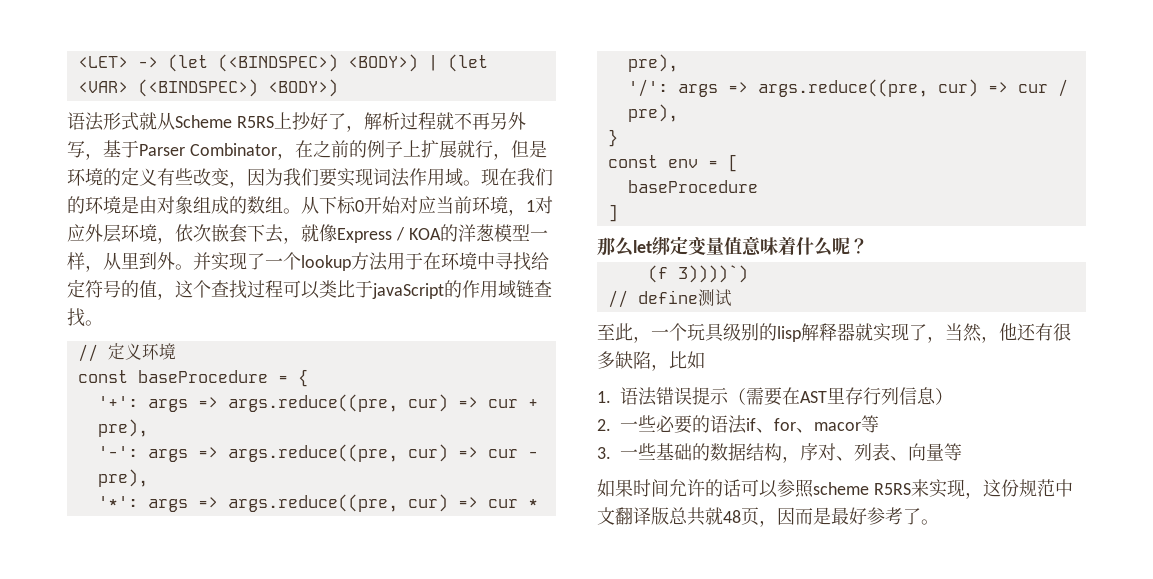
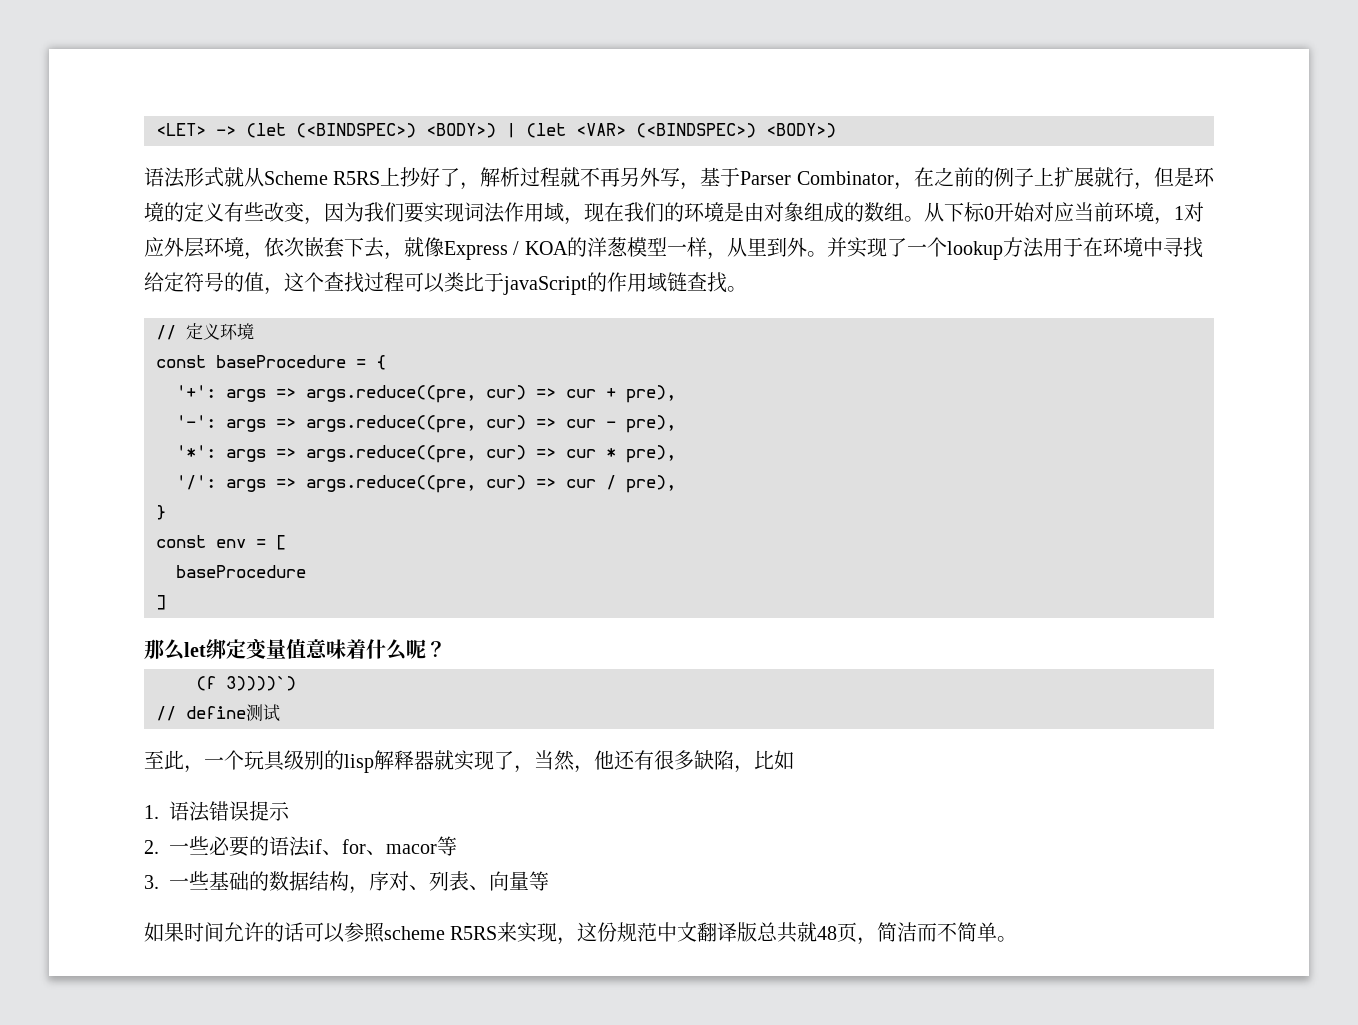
- 语法形式就从Scheme R5RS上抄好了，解析过程就不再另外写，基于Parser Combinator，在之前的例子上扩展就行，但是环境的定义有些改变，因为我们要实现词法作用域。现在我们的环境是由对象组成的数组。
+ 语法形式就从Scheme R5RS上抄好了，解析过程就不再另外写，基于Parser Combinator，在之前的例子上扩展就行，但是环境的定义有些改变，因为我们要实现词法作用域，现在我们的环境是由对象组成的数组。
- 1.语法错误提示（需要在AST里存行列信息）
+ 1.语法错误提示
- 如果时间允许的话可以参照scheme R5RS来实现，这份规范中文翻译版总共就48页，因而是最好参考了。
+ 如果时间允许的话可以参照scheme R5RS来实现，这份规范中文翻译版总共就48页，简洁而不简单。

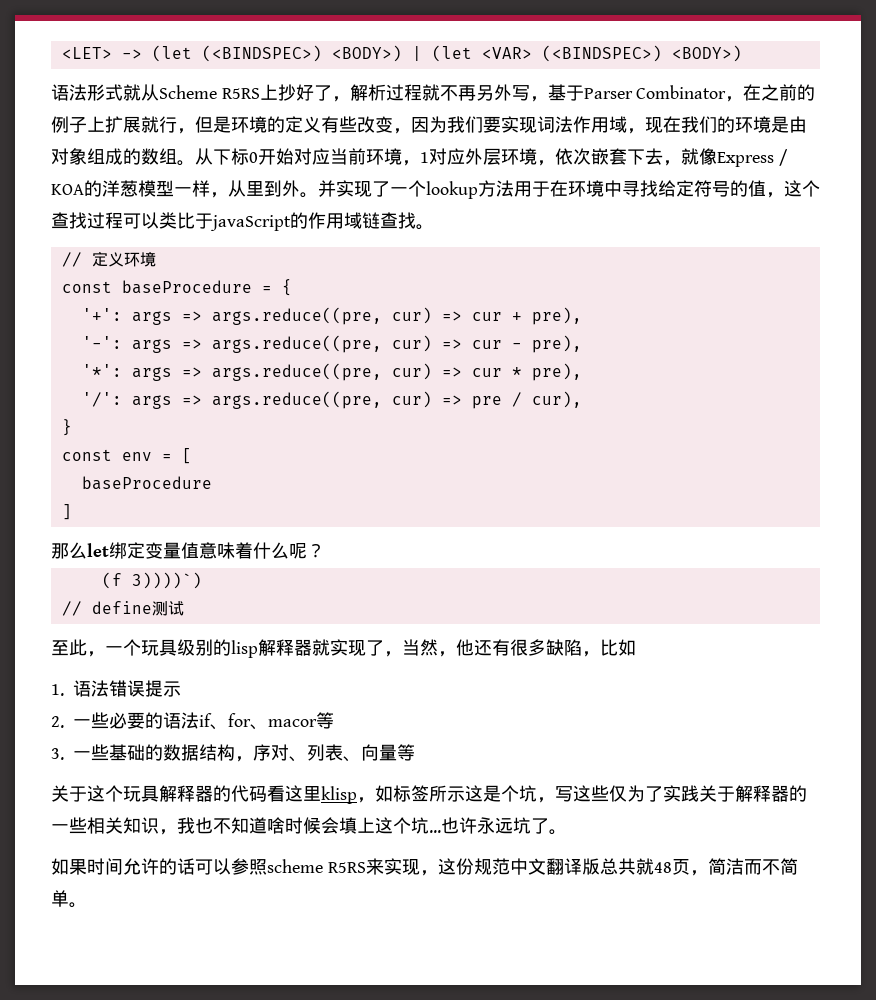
- '/': args => args.reduce((pre, cur) => cur / pre),
+ '/': args => args.reduce((pre, cur) => pre / cur),
+ 关于这个玩具解释器的代码看这里klisp，如标签所示这是个坑，写这些仅为了实践关于解释器的一些相关知识，我也不知道啥时候会填上这个坑...也许永远坑了。

